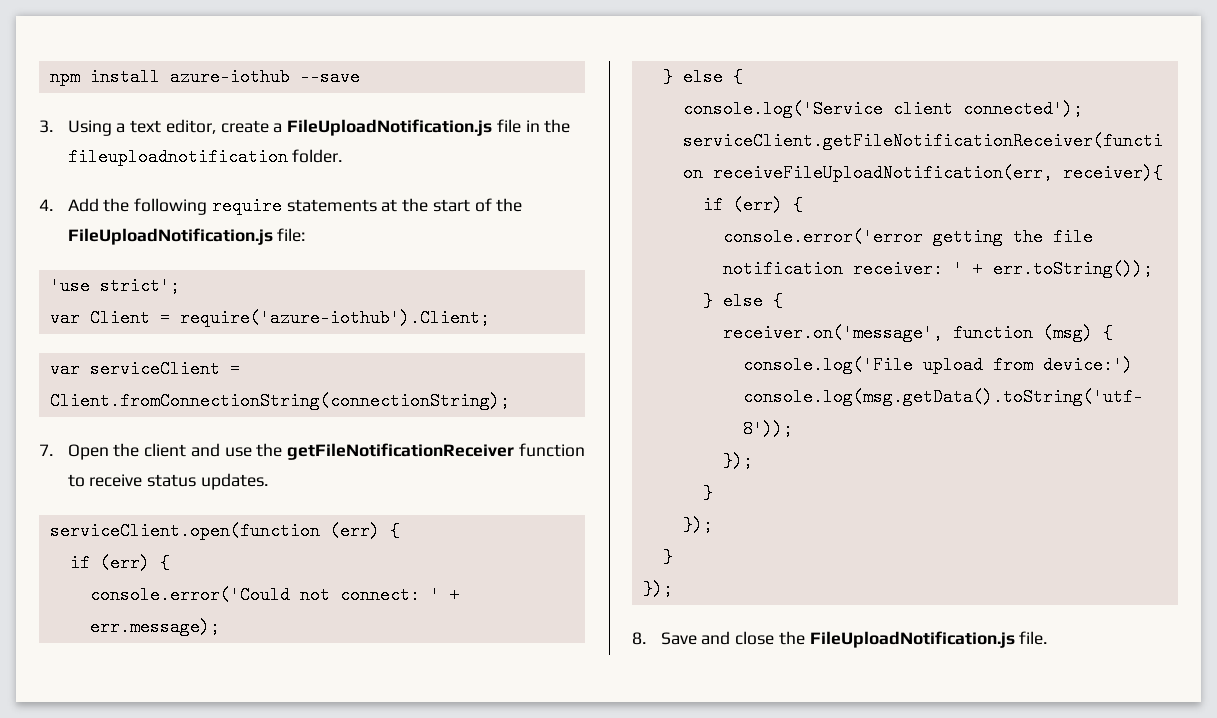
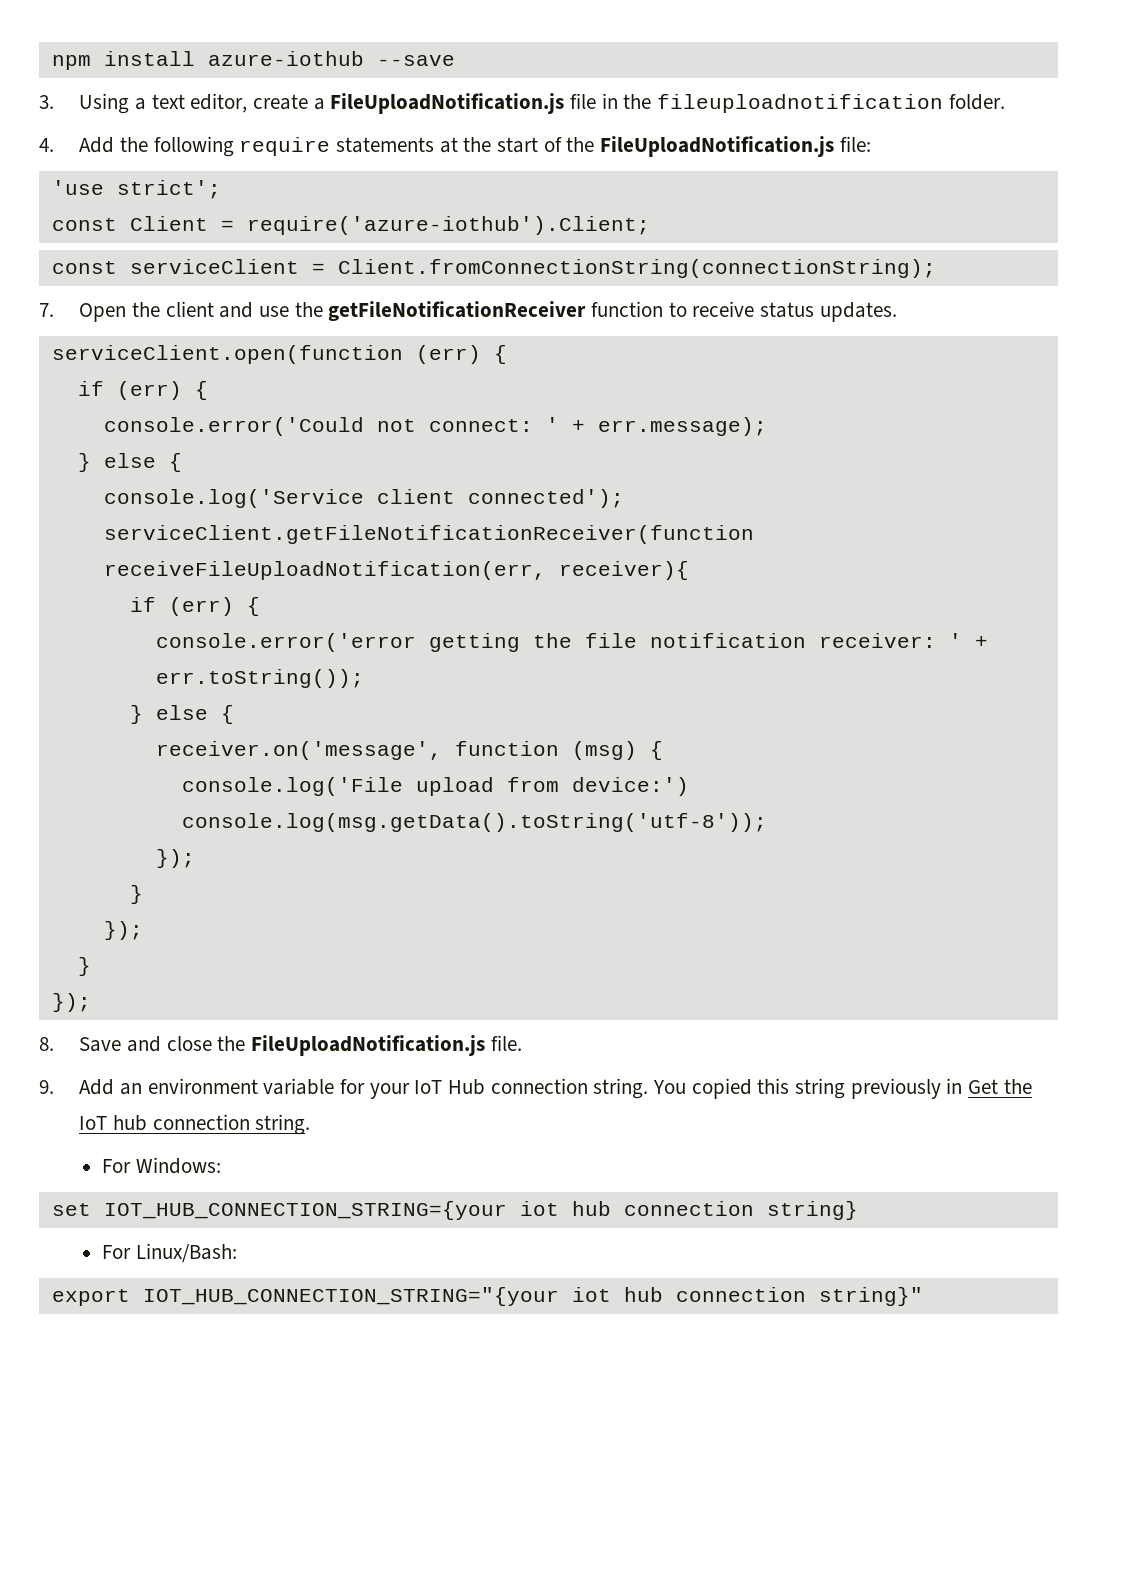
- var Client = require('azure-iothub').Client;
+ const Client = require('azure-iothub').Client;
- var serviceClient = Client.fromConnectionString(connectionString);
+ const serviceClient = Client.fromConnectionString(connectionString);
+ 9. Add an environment variable for your IoT Hub connection string. You copied this string previously in Get the IoT hub connection string.
+ For Windows:
+ set IOT_HUB_CONNECTION_STRING={your iot hub connection string}
+ For Linux/Bash:
+ export IOT_HUB_CONNECTION_STRING="{your iot hub connection string}"

